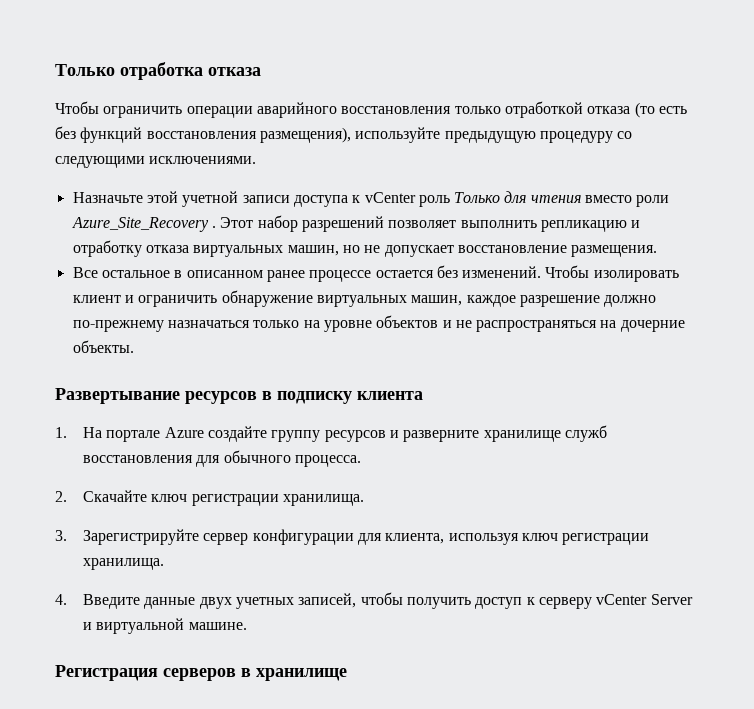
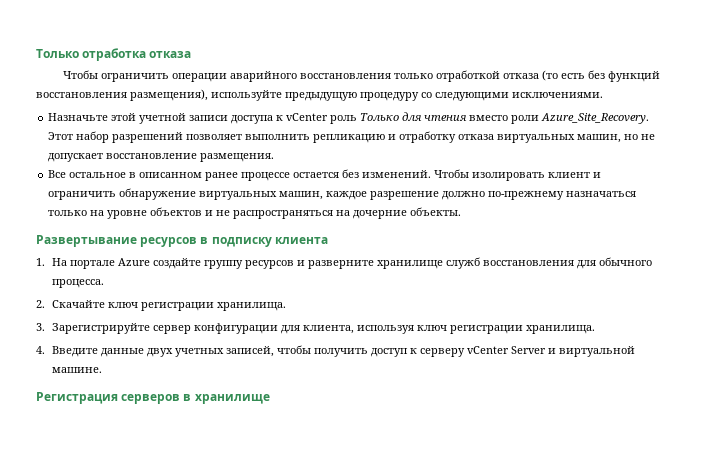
- Назначьте этой учетной записи доступа к vCenter роль Только для чтения вместо роли Azure_Site_Recovery .
+ Назначьте этой учетной записи доступа к vCenter роль Только для чтения вместо роли Azure_Site_Recovery.

